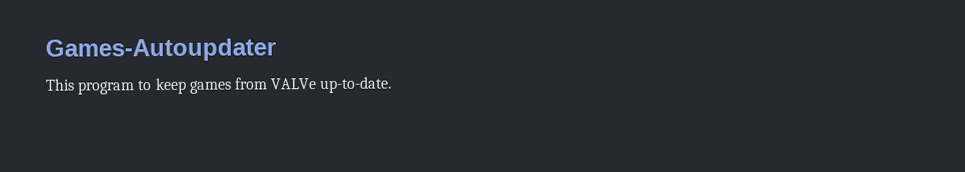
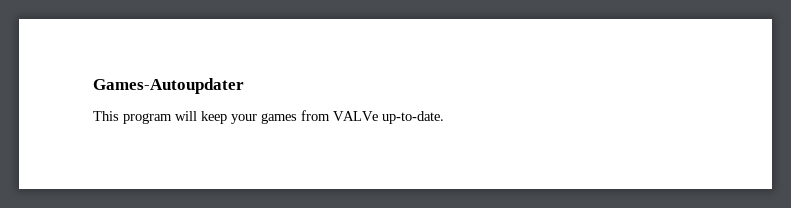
- This program to keep games from VALVe up-to-date.
+ This program will keep your games from VALVe up-to-date.

